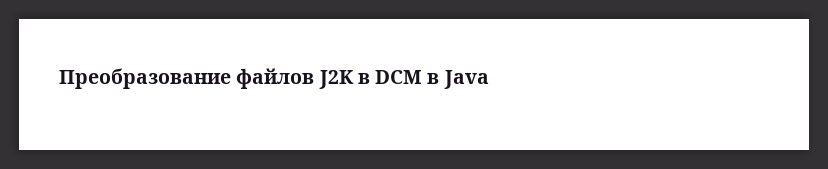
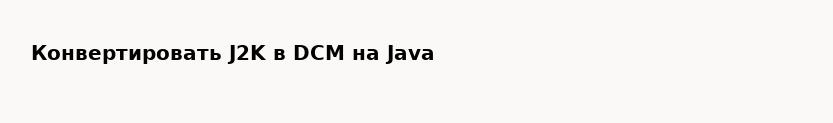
- Преобразование файлов J2K в DCM в Java
+ Конвертировать J2K в DCM на Java

